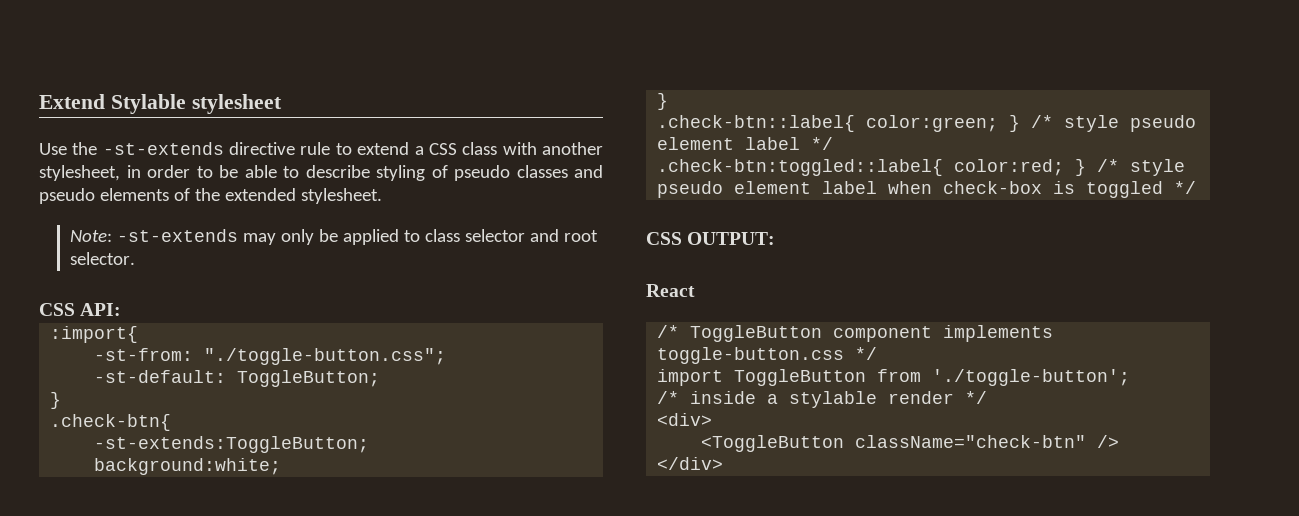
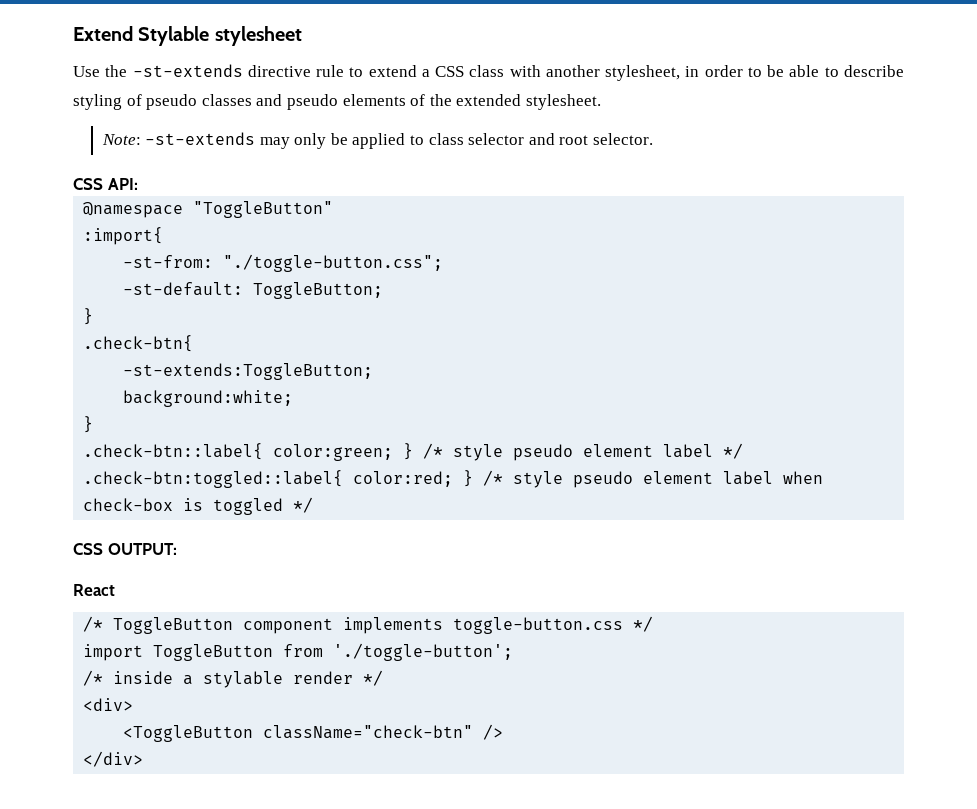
+ @namespace "ToggleButton"

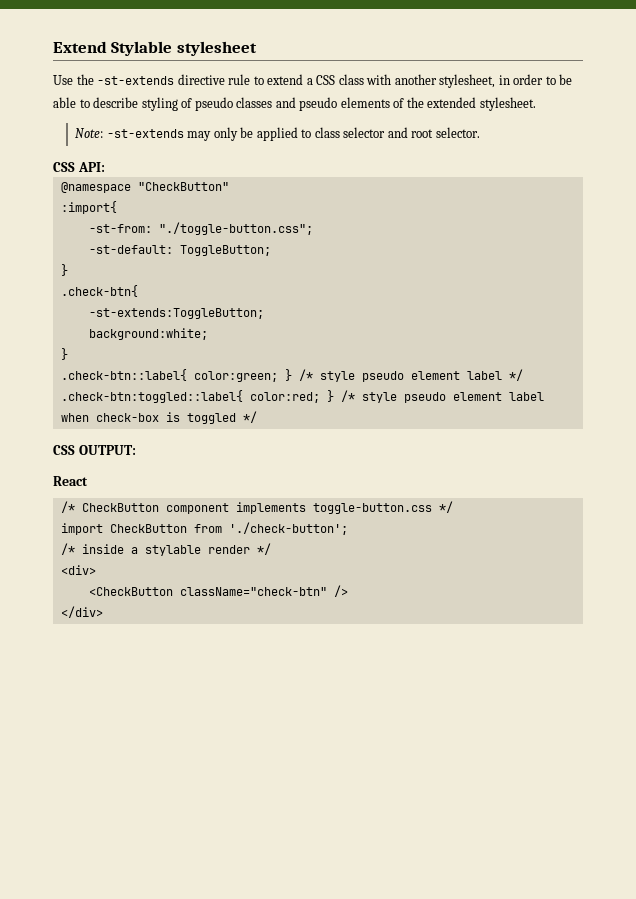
- @namespace "ToggleButton"
+ @namespace "CheckButton"
- /* ToggleButton component implements toggle-button.css */
+ /* CheckButton component implements toggle-button.css */
- import ToggleButton from './toggle-button';
+ import CheckButton from './check-button';
- <ToggleButton className="check-btn" />
+ <CheckButton className="check-btn" />

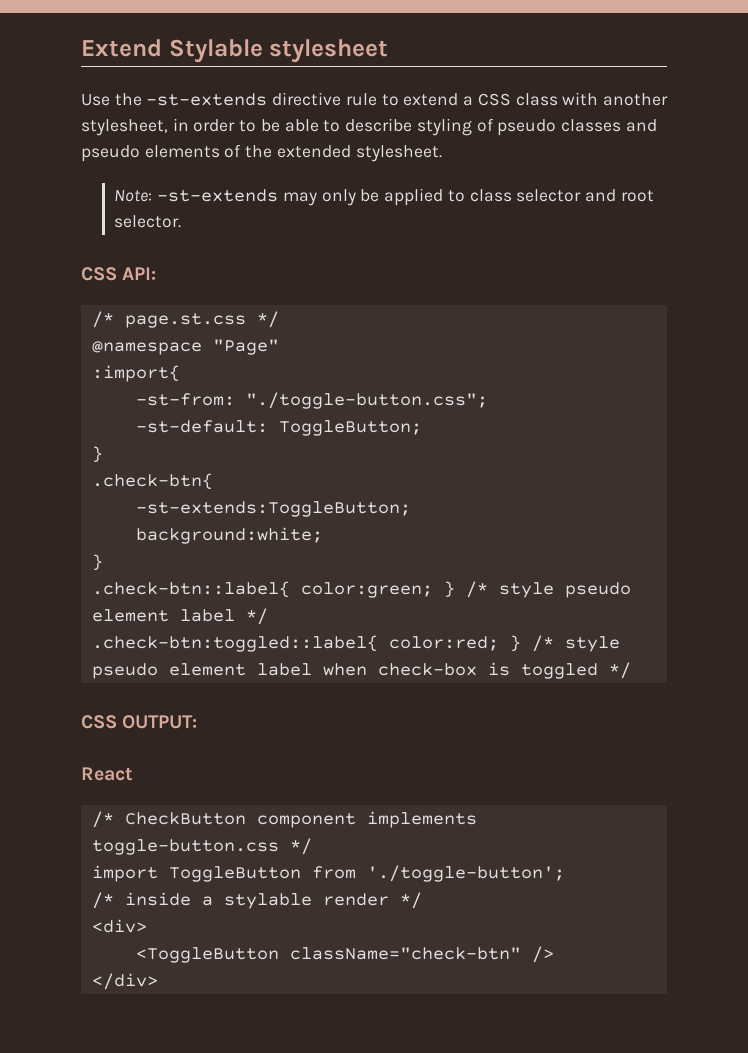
+ /* page.st.css */
- @namespace "CheckButton"
+ @namespace "Page"
- import CheckButton from './check-button';
+ import ToggleButton from './toggle-button';
- <CheckButton className="check-btn" />
+ <ToggleButton className="check-btn" />

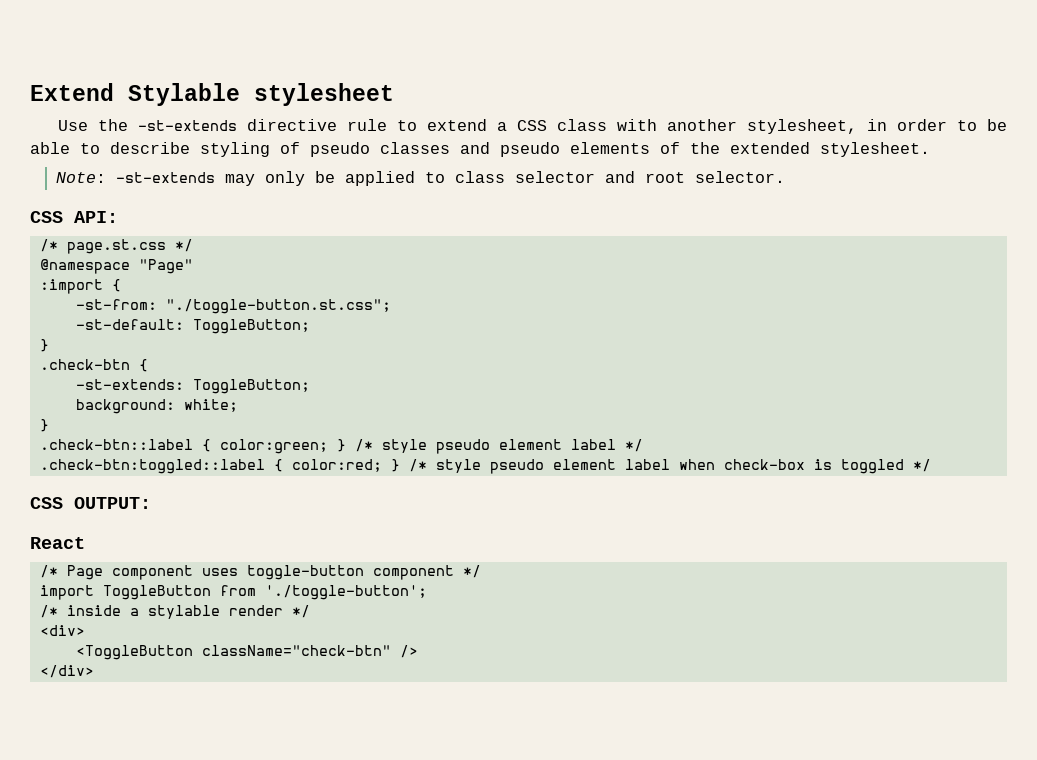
- :import{
+ :import {
- -st-from: "./toggle-button.css";
+ -st-from: "./toggle-button.st.css";
- .check-btn{
- -st-extends:ToggleButton;
- background:white;
+ .check-btn {
+ -st-extends: ToggleButton;
+ background: white;
  }
- .check-btn::label{ color:green; } /* style pseudo element label */
+ .check-btn::label { color:green; } /* style pseudo element label */
- .check-btn:toggled::label{ color:red; } /* style pseudo element label when check-box is toggled */
+ .check-btn:toggled::label { color:red; } /* style pseudo element label when check-box is toggled */
- /* CheckButton component implements toggle-button.css */
+ /* Page component uses toggle-button component */

